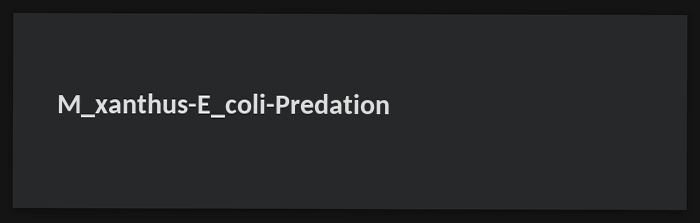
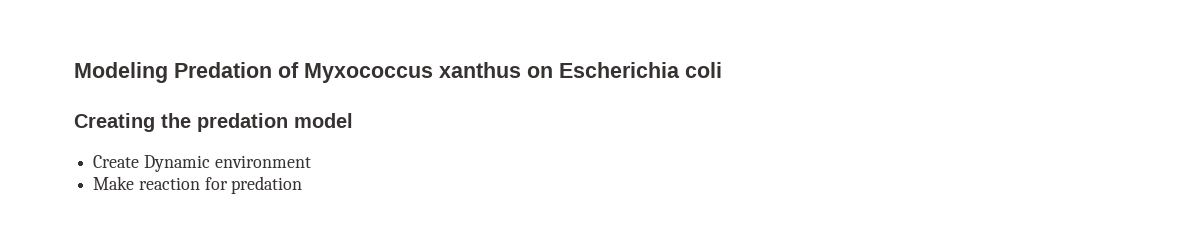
- M_xanthus-E_coli-Predation
+ Modeling Predation of Myxococcus xanthus on Escherichia coli
+ Creating the predation model
+ Create Dynamic environment
+ Make reaction for predation

